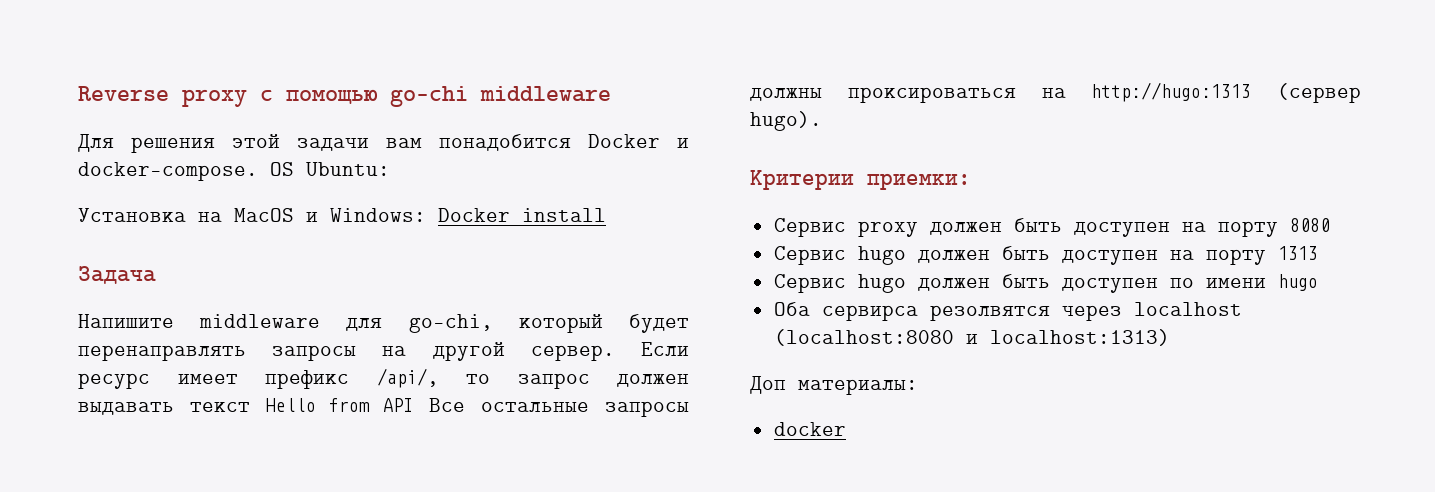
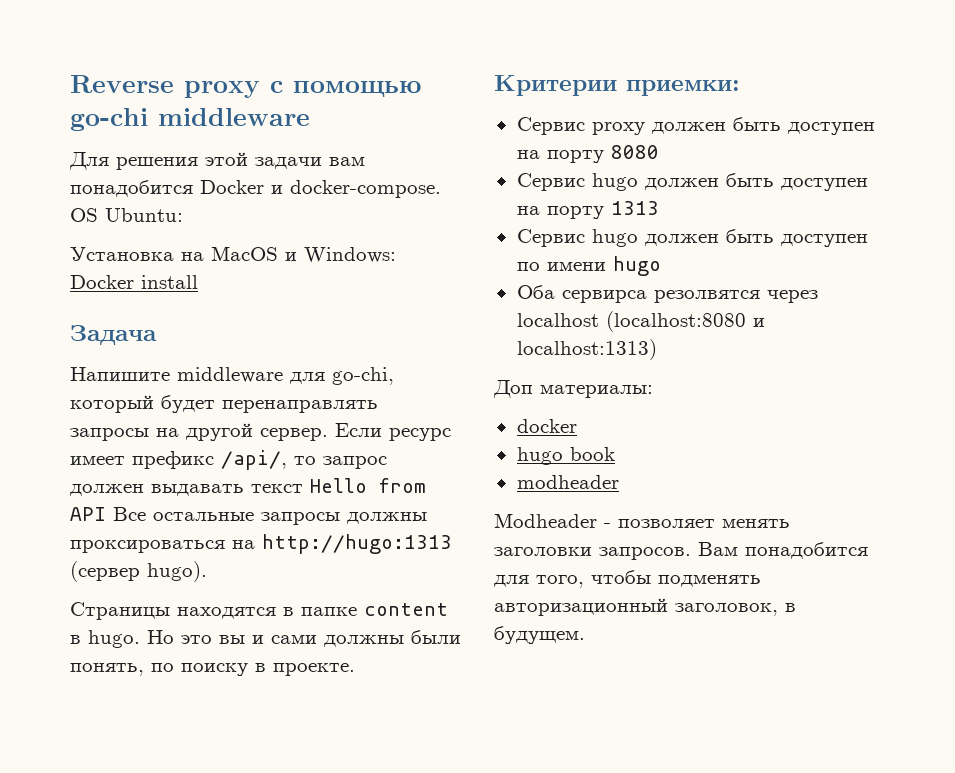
+ Страницы находятся в папке content в hugo. Но это вы и сами должны были понять, по поиску в проекте.
+ hugo book
+ modheader
+ Modheader - позволяет менять заголовки запросов. Вам понадобится для того, чтобы подменять авторизационный заголовок, в будущем.

